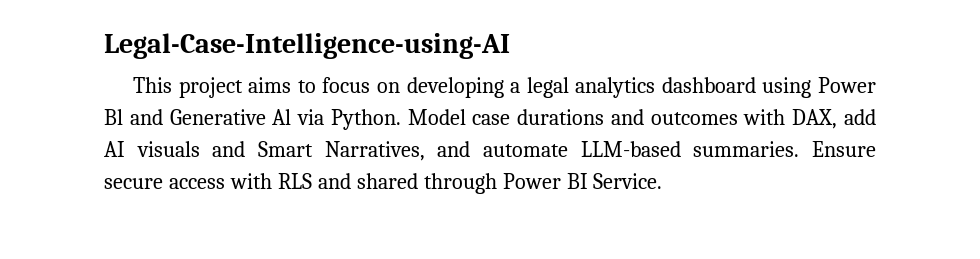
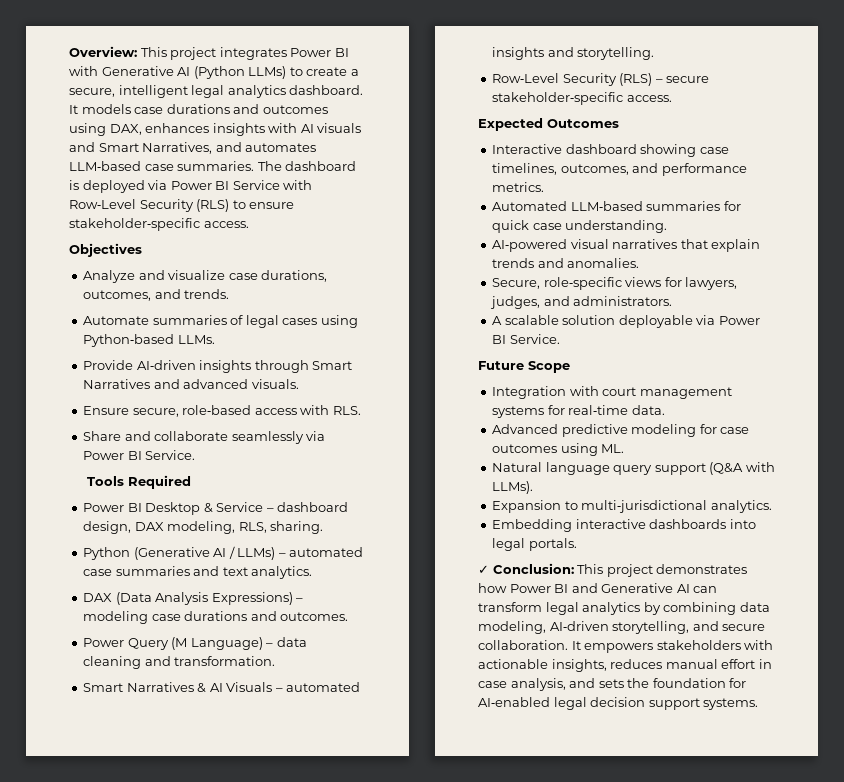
- Legal-Case-Intelligence-using-AI
- This project aims to focus on developing a legal analytics dashboard using Power Bl and Generative Al via Python. Model case durations and outcomes with DAX, add AI visuals and Smart Narratives, and automate LLM-based summaries. Ensure secure access with RLS and shared through Power BI Service.
+ Overview: This project integrates Power BI with Generative AI (Python LLMs) to create a secure, intelligent legal analytics dashboard. It models case durations and outcomes using DAX, enhances insights with AI visuals and Smart Narratives, and automates LLM‑based case summaries. The dashboard is deployed via Power BI Service with Row‑Level Security (RLS) to ensure stakeholder‑specific access.
+ Objectives
+ Analyze and visualize case durations, outcomes, and trends.
+ Automate summaries of legal cases using Python‑based LLMs.
+ Provide AI‑driven insights through Smart Narratives and advanced visuals.
+ Ensure secure, role‑based access with RLS.
+ Share and collaborate seamlessly via Power BI Service.
+ Tools Required
+ Power BI Desktop & Service – dashboard design, DAX modeling, RLS, sharing.
+ Python (Generative AI / LLMs) – automated case summaries and text analytics.
+ DAX (Data Analysis Expressions) – modeling case durations and outcomes.
+ Power Query (M Language) – data cleaning and transformation.
+ Smart Narratives & AI Visuals – automated insights and storytelling.
+ Row‑Level Security (RLS) – secure stakeholder‑specific access.
+ Expected Outcomes
+ Interactive dashboard showing case timelines, outcomes, and performance metrics.
+ Automated LLM‑based summaries for quick case understanding.
+ AI‑powered visual narratives that explain trends and anomalies.
+ Secure, role‑specific views for lawyers, judges, and administrators.
+ A scalable solution deployable via Power BI Service.
+ Future Scope
+ Integration with court management systems for real‑time data.
+ Advanced predictive modeling for case outcomes using ML.
+ Natural language query support (Q&A with LLMs).
+ Expansion to multi‑jurisdictional analytics.
+ Embedding interactive dashboards into legal portals.
+ ✓ Conclusion: This project demonstrates how Power BI and Generative AI can transform legal analytics by combining data modeling, AI‑driven storytelling, and secure collaboration. It empowers stakeholders with actionable insights, reduces manual effort in case analysis, and sets the foundation for AI‑enabled legal decision support systems.

